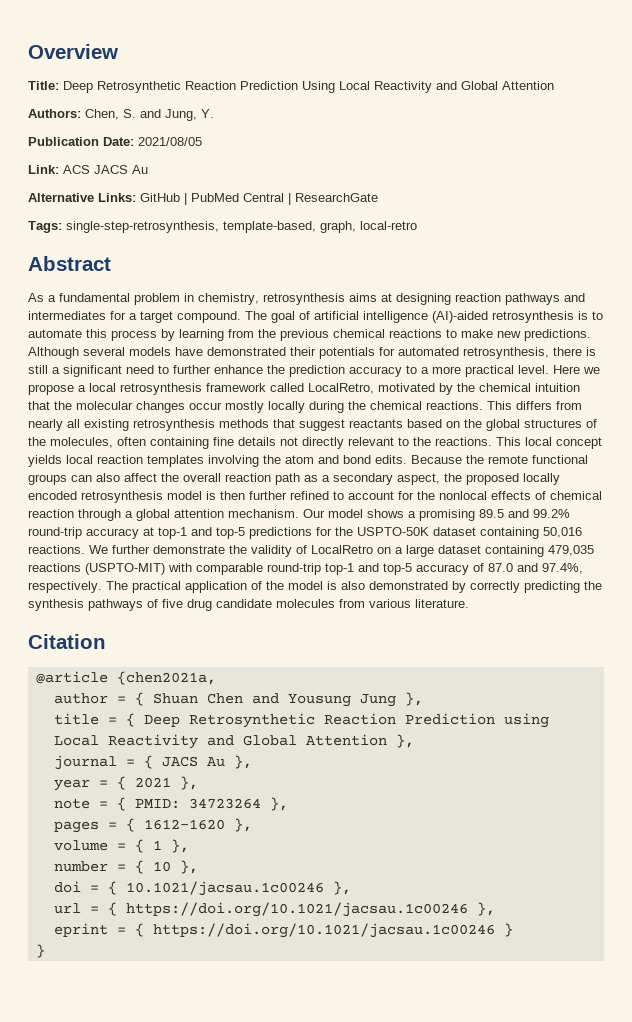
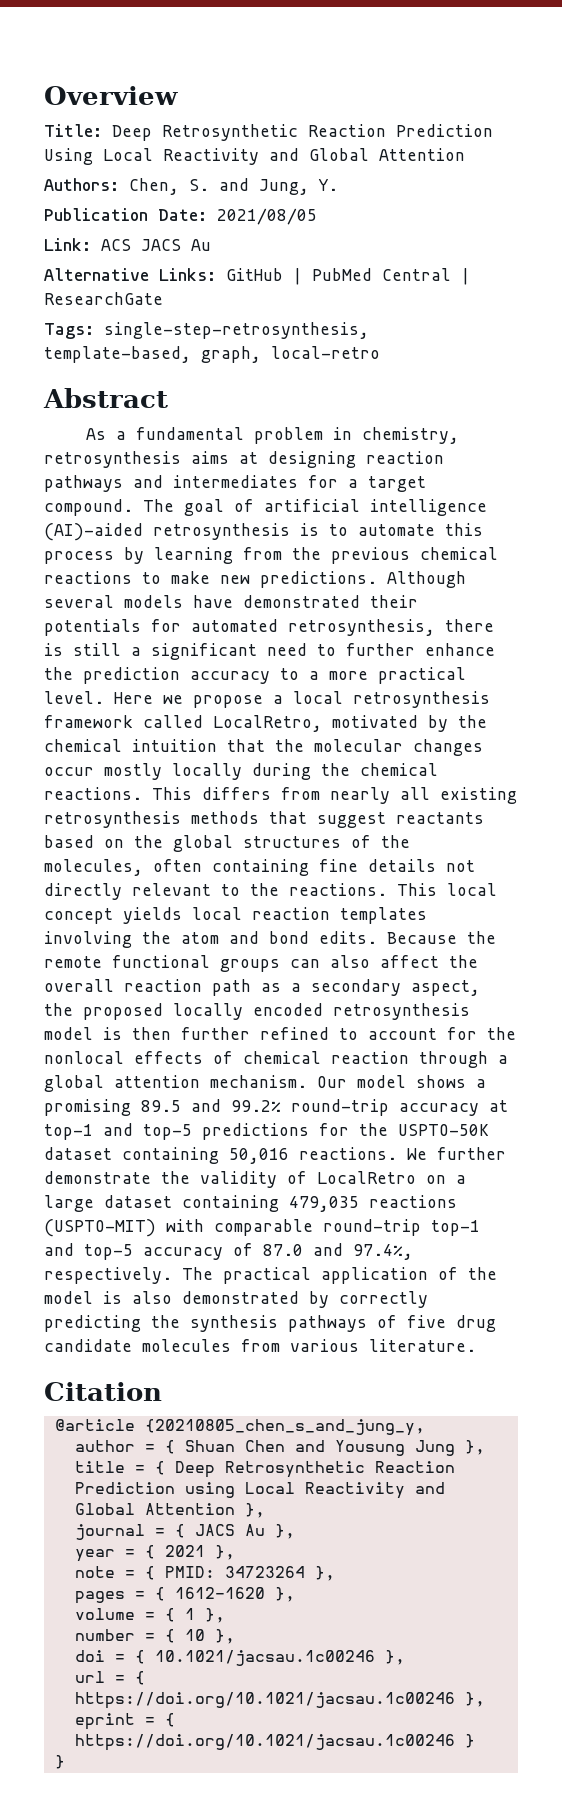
- @article {chen2021a,
+ @article {20210805_chen_s_and_jung_y,

